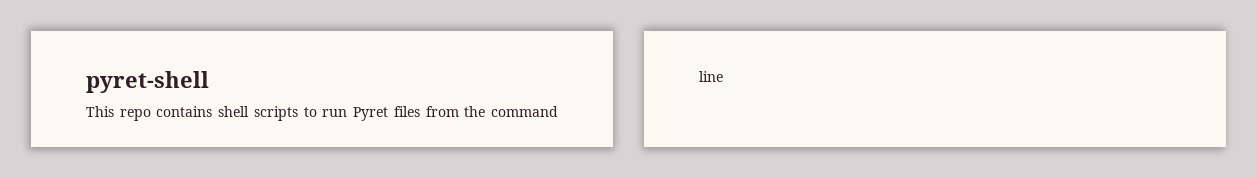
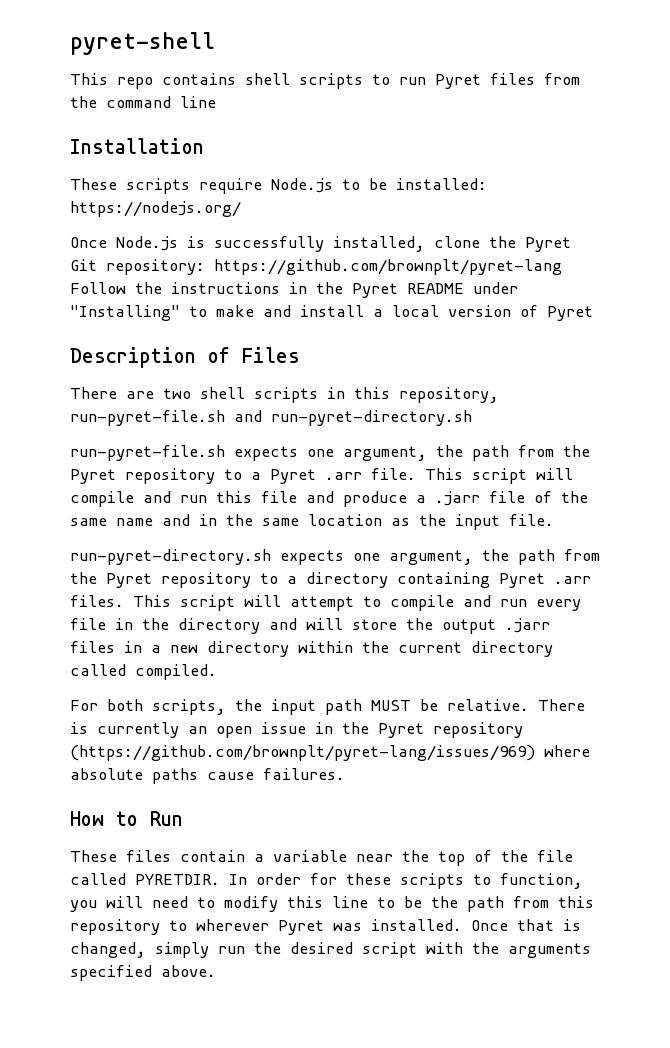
+ Installation
+ These scripts require Node.js to be installed: https://nodejs.org/
+ Once Node.js is successfully installed, clone the Pyret Git repository: https://github.com/brownplt/pyret-lang Follow the instructions in the Pyret README under "Installing" to make and install a local version of Pyret
+ Description of Files
+ There are two shell scripts in this repository, run-pyret-file.sh and run-pyret-directory.sh
+ run-pyret-file.sh expects one argument, the path from the Pyret repository to a Pyret .arr file. This script will compile and run this file and produce a .jarr file of the same name and in the same location as the input file.
+ run-pyret-directory.sh expects one argument, the path from the Pyret repository to a directory containing Pyret .arr files. This script will attempt to compile and run every file in the directory and will store the output .jarr files in a new directory within the current directory called compiled.
+ For both scripts, the input path MUST be relative. There is currently an open issue in the Pyret repository (https://github.com/brownplt/pyret-lang/issues/969) where absolute paths cause failures.
+ How to Run
+ These files contain a variable near the top of the file called PYRETDIR. In order for these scripts to function, you will need to modify this line to be the path from this repository to wherever Pyret was installed. Once that is changed, simply run the desired script with the arguments specified above.

